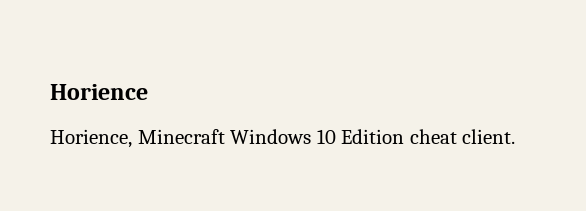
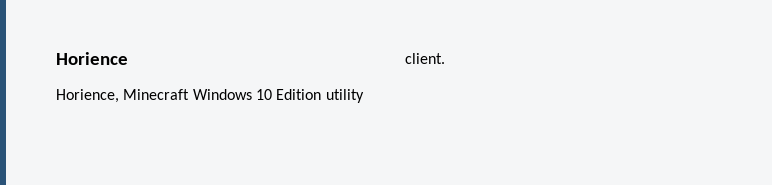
- Horience, Minecraft Windows 10 Edition cheat client.
+ Horience, Minecraft Windows 10 Edition utility client.

